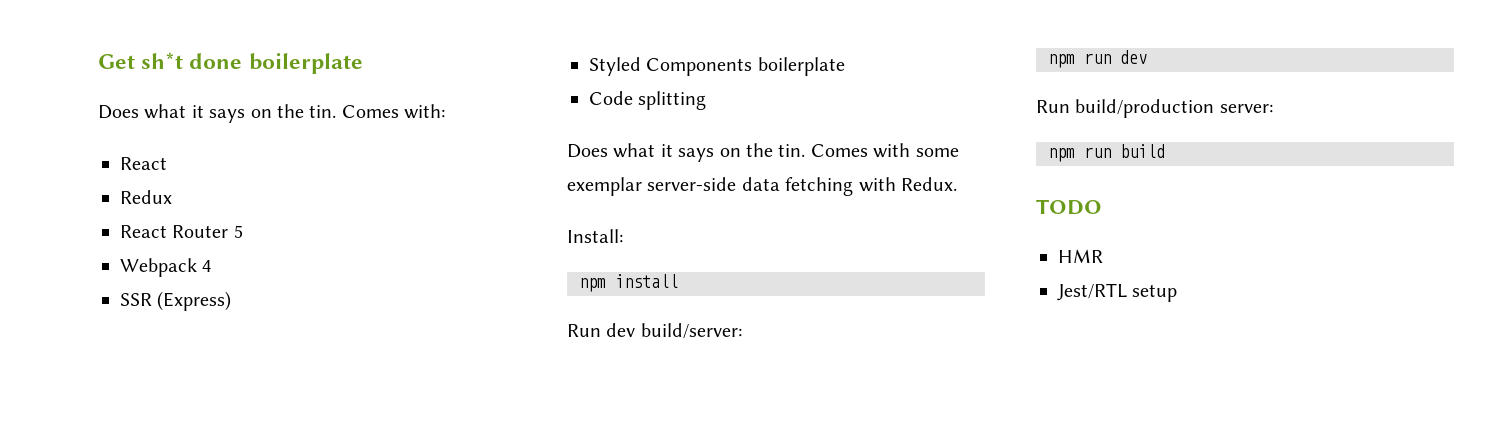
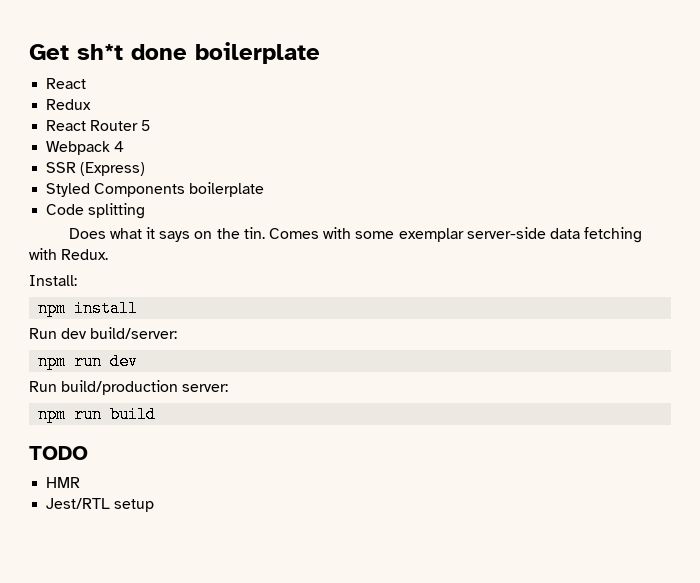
- Does what it says on the tin. Comes with:

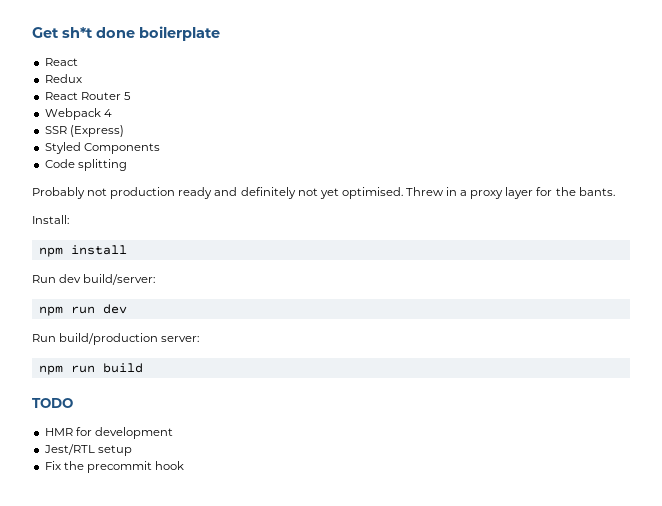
- Styled Components boilerplate
+ Styled Components
- Does what it says on the tin. Comes with some exemplar server-side data fetching with Redux.
+ Probably not production ready and definitely not yet optimised. Threw in a proxy layer for the bants.
- HMR
+ HMR for development
+ Fix the precommit hook

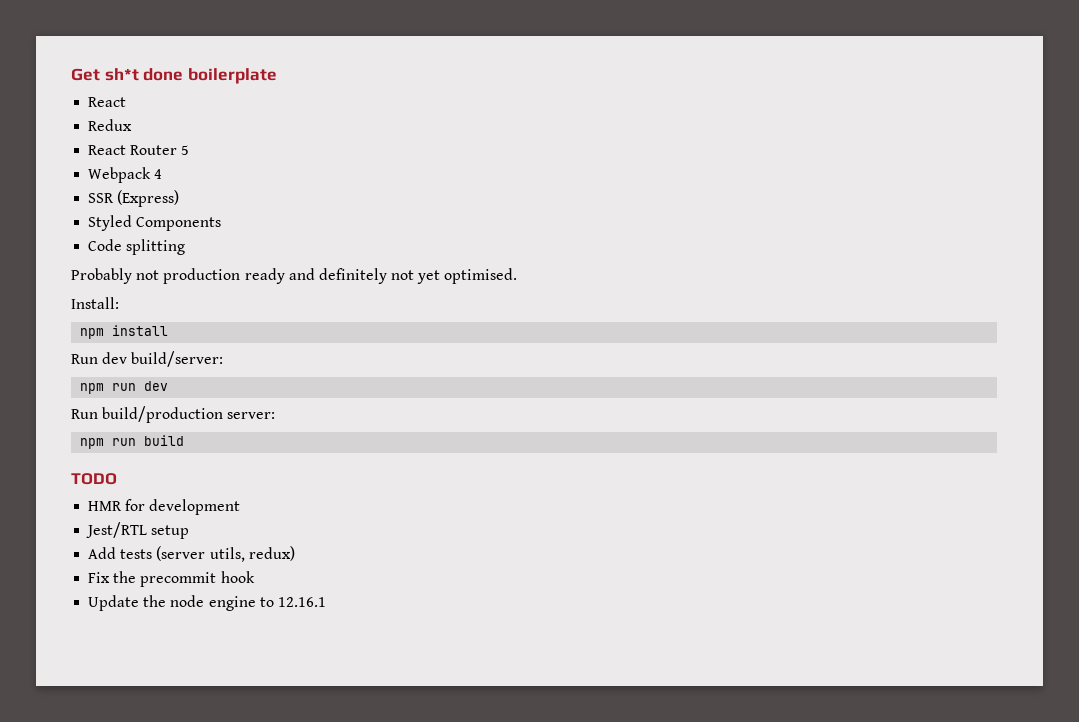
- Threw in a proxy layer for the bants.
+ Add tests (server utils, redux)
+ Update the node engine to 12.16.1

